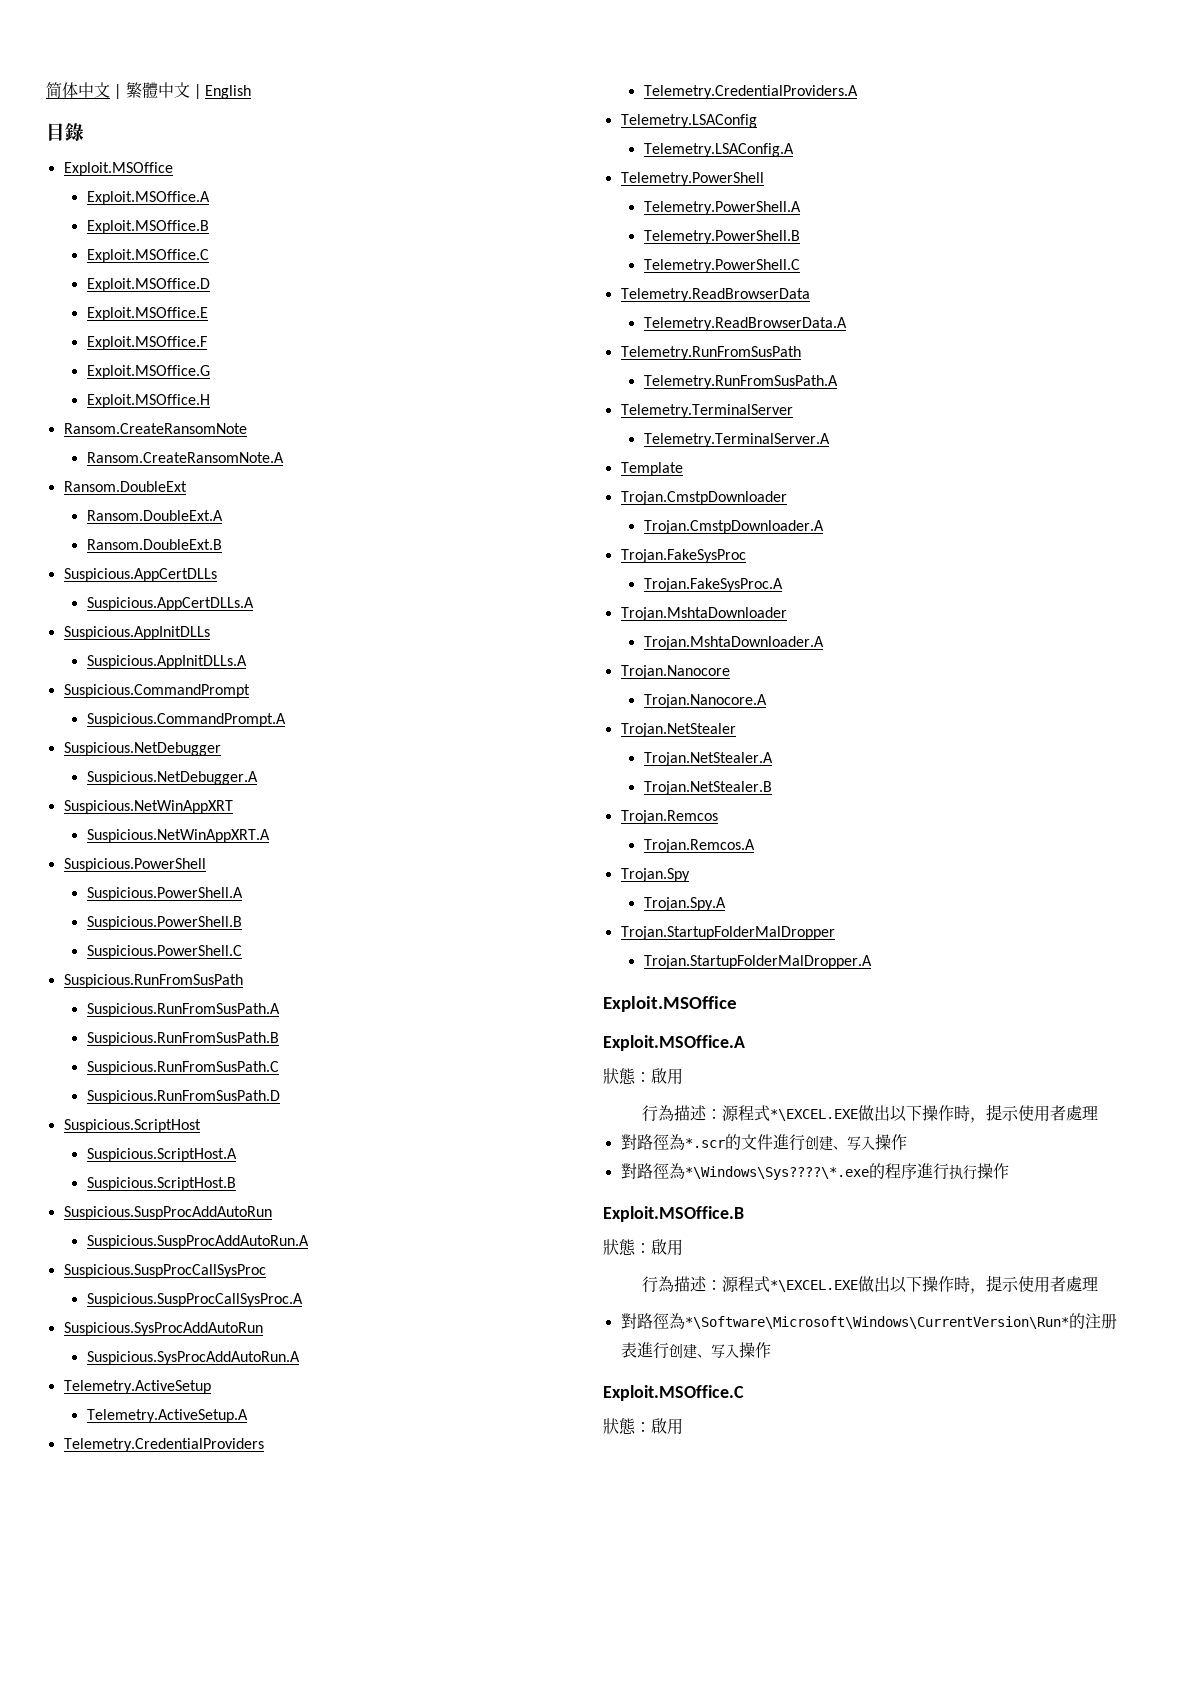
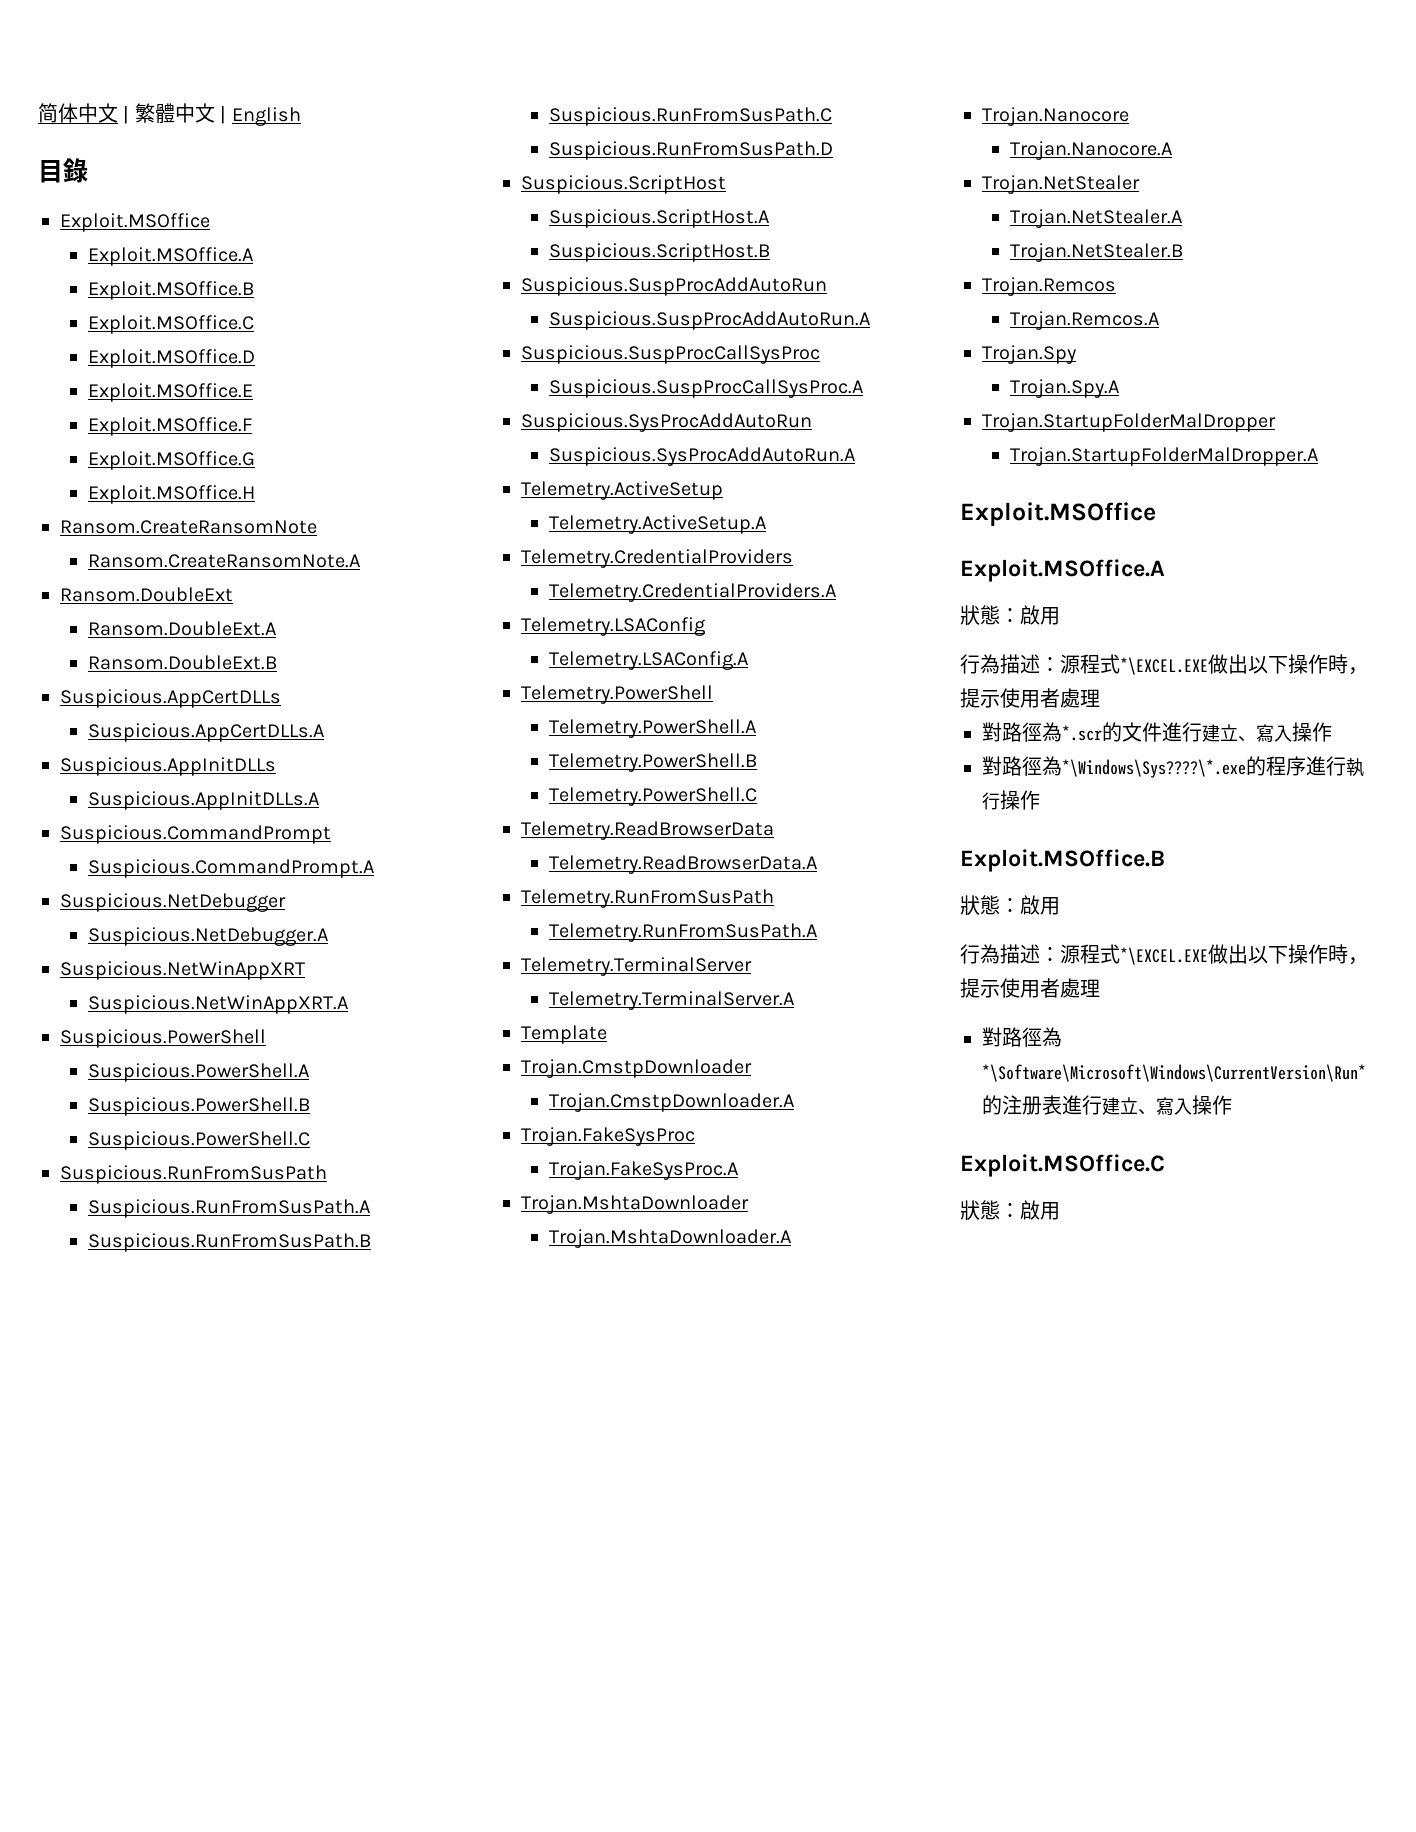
- 對路徑為*.scr的文件進行创建、写入操作
+ 對路徑為*.scr的文件進行建立、寫入操作
- 對路徑為*\Windows\Sys????\*.exe的程序進行执行操作
+ 對路徑為*\Windows\Sys????\*.exe的程序進行執行操作
- 對路徑為*\Software\Microsoft\Windows\CurrentVersion\Run*的注册表進行创建、写入操作
+ 對路徑為*\Software\Microsoft\Windows\CurrentVersion\Run*的注册表進行建立、寫入操作

